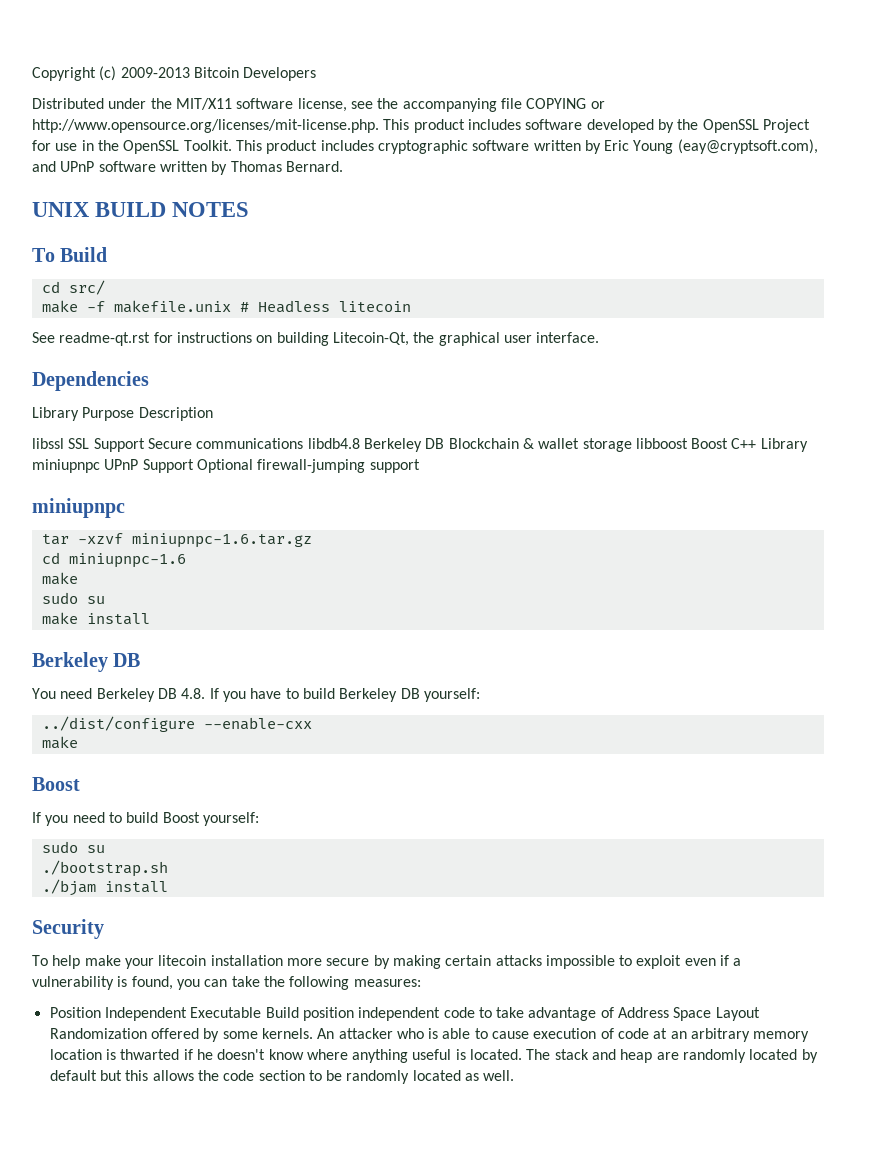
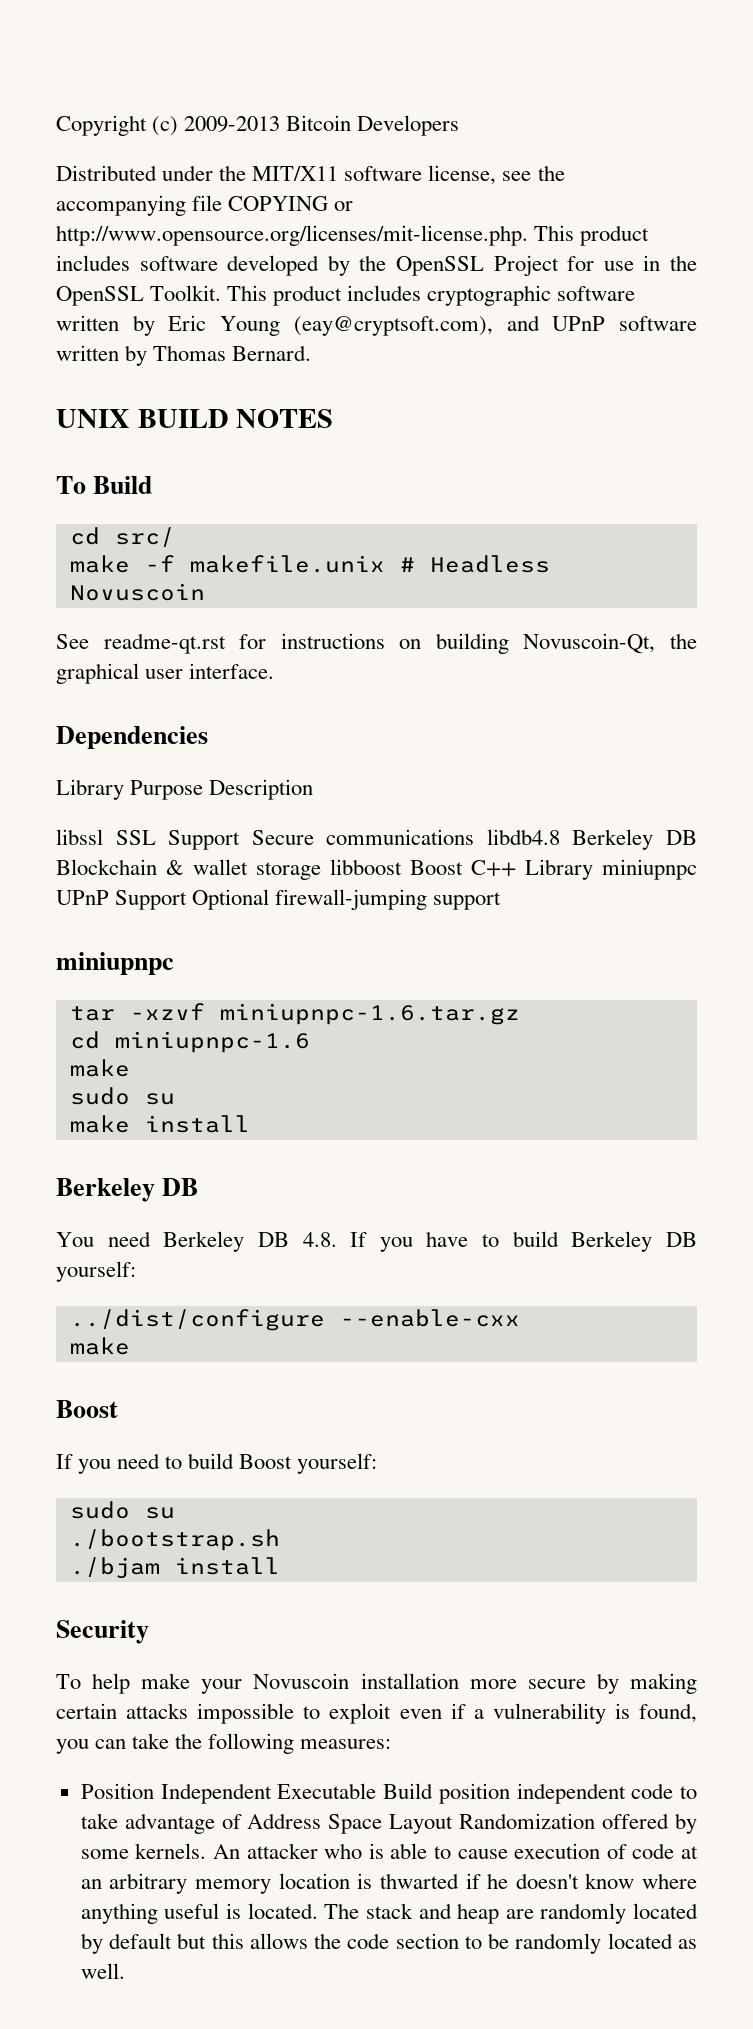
- make -f makefile.unix # Headless litecoin
+ make -f makefile.unix # Headless Novuscoin
- See readme-qt.rst for instructions on building Litecoin-Qt, the graphical user interface.
+ See readme-qt.rst for instructions on building Novuscoin-Qt, the graphical user interface.
- To help make your litecoin installation more secure by making certain attacks impossible to exploit even if a vulnerability is found, you can take the following measures:
+ To help make your Novuscoin installation more secure by making certain attacks impossible to exploit even if a vulnerability is found, you can take the following measures:

